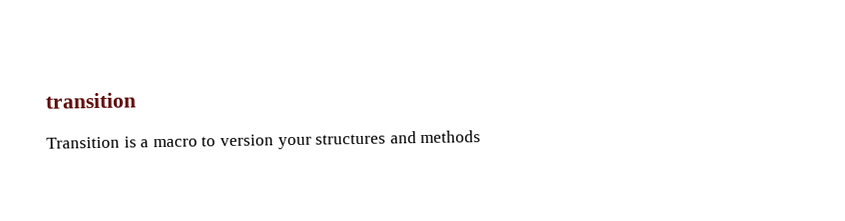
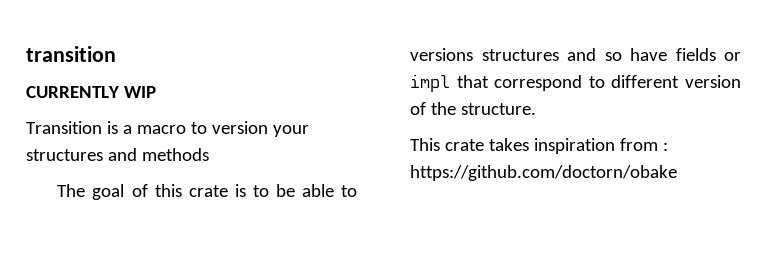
+ CURRENTLY WIP
+ The goal of this crate is to be able to versions structures and so have fields or impl that correspond to different version of the structure.
+ This crate takes inspiration from : https://github.com/doctorn/obake

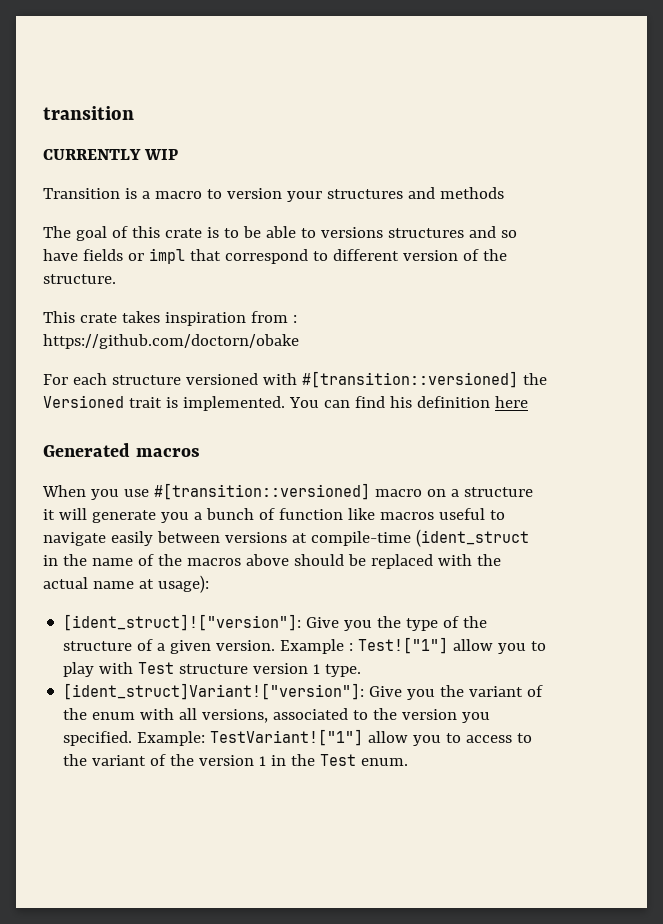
+ For each structure versioned with #[transition::versioned] the Versioned trait is implemented. You can find his definition here
+ Generated macros
+ When you use #[transition::versioned] macro on a structure it will generate you a bunch of function like macros useful to navigate easily between versions at compile-time (ident_struct in the name of the macros above should be replaced with the actual name at usage):
+ [ident_struct]!["version"]: Give you the type of the structure of a given version. Example : Test!["1"] allow you to play with Test structure version 1 type.
+ [ident_struct]Variant!["version"]: Give you the variant of the enum with all versions, associated to the version you specified. Example: TestVariant!["1"] allow you to access to the variant of the version 1 in the Test enum.

